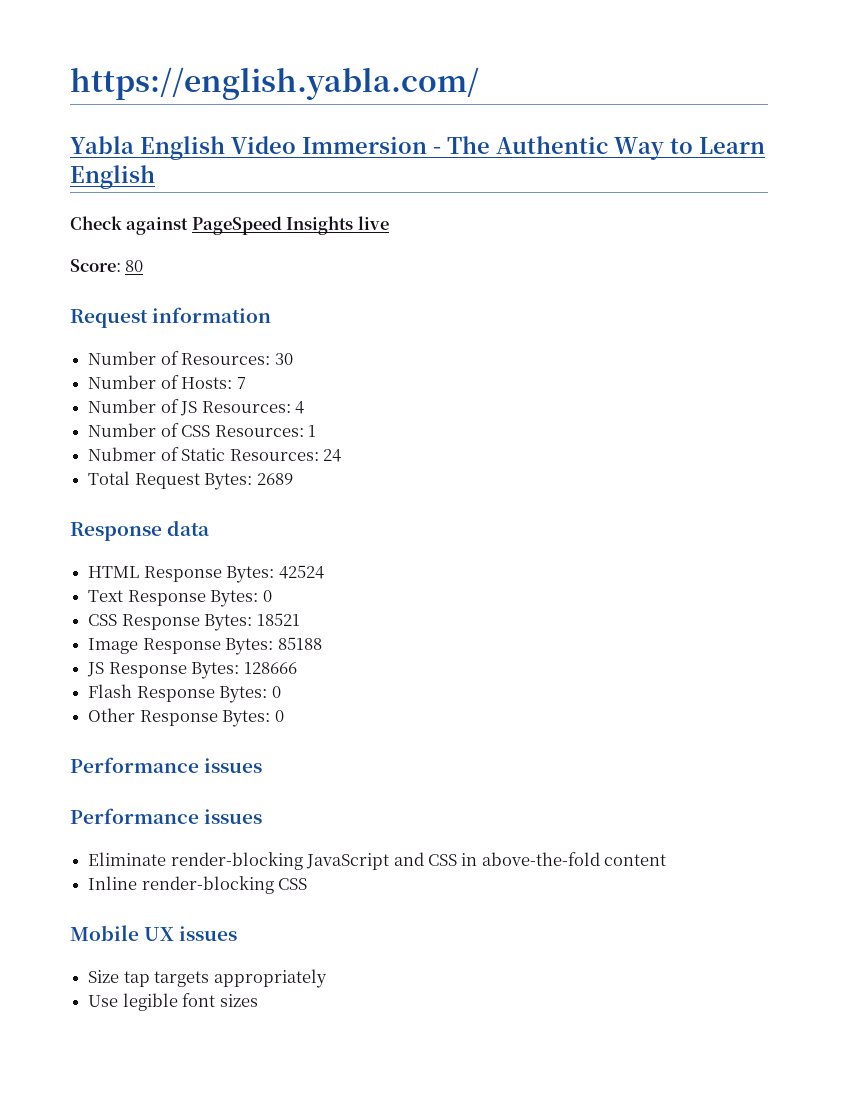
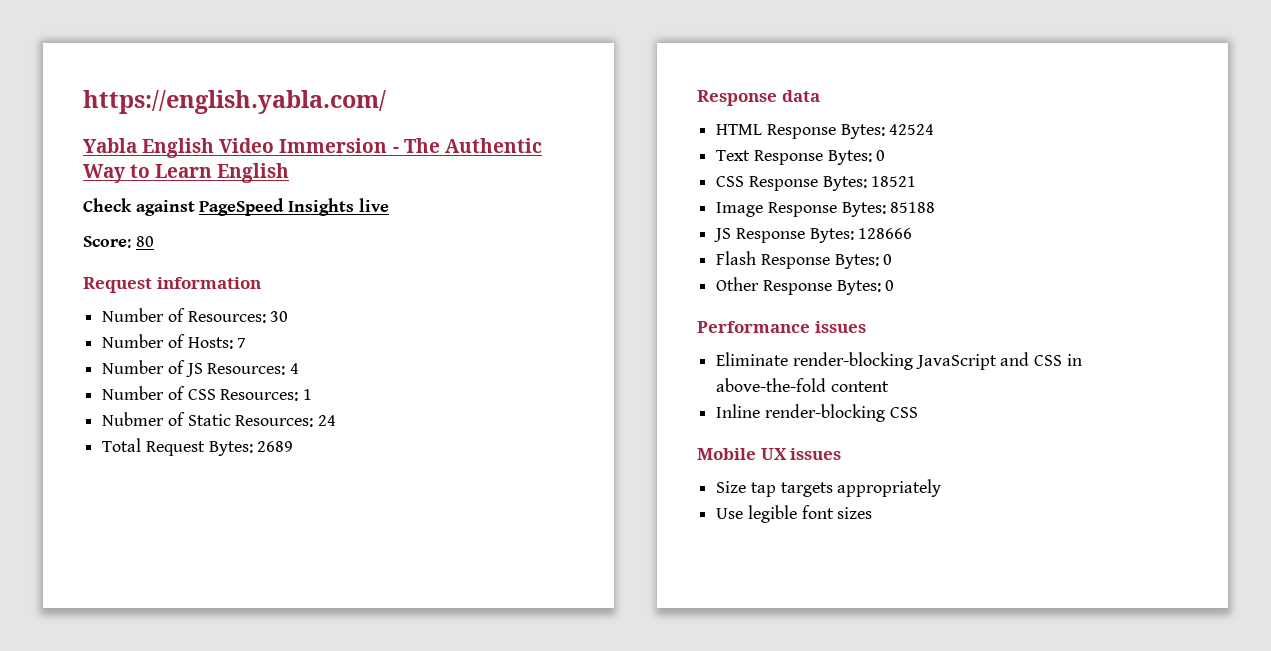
  Other Response Bytes: 0
- Performance issues

